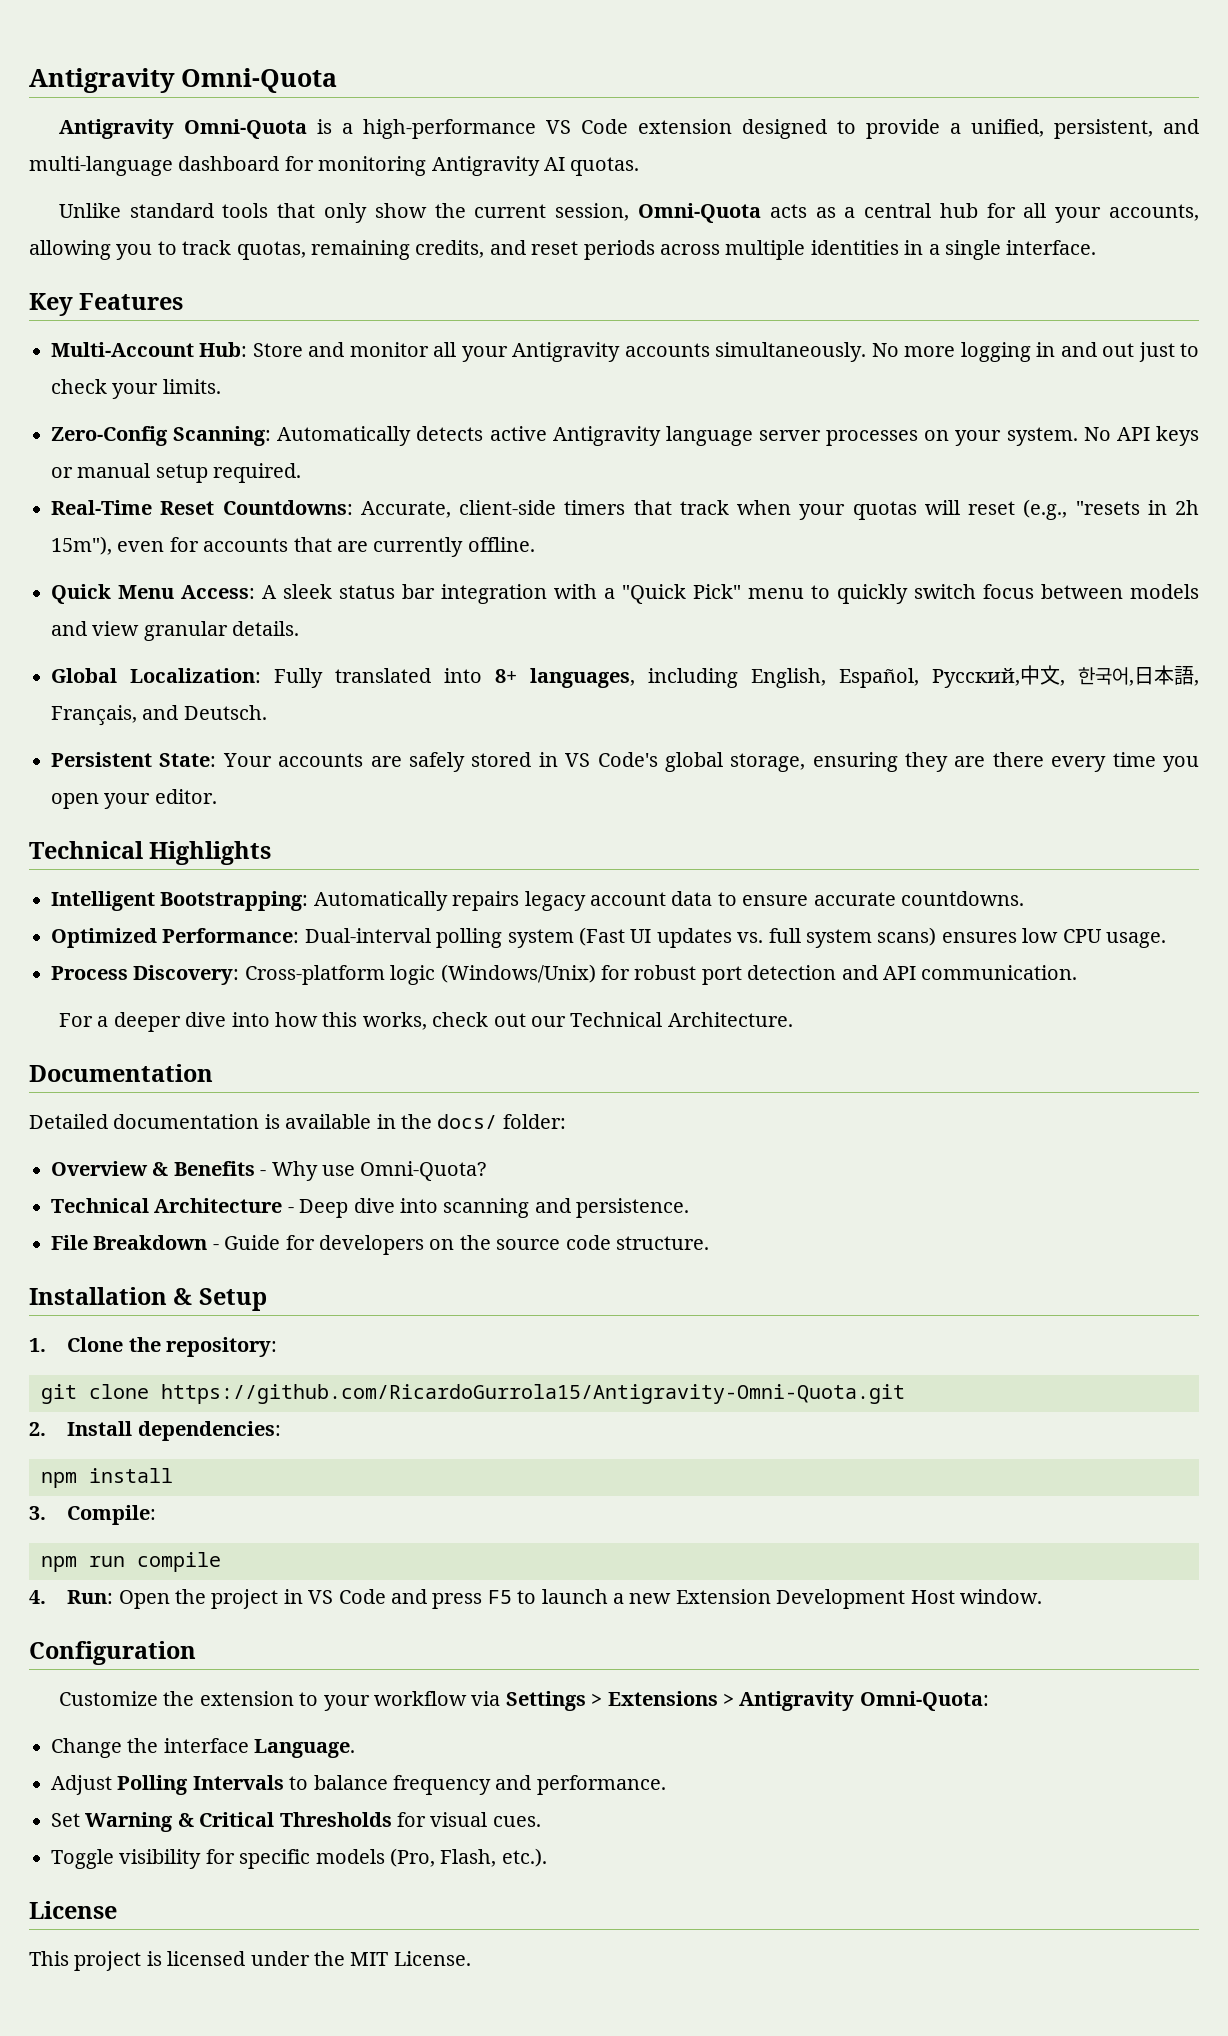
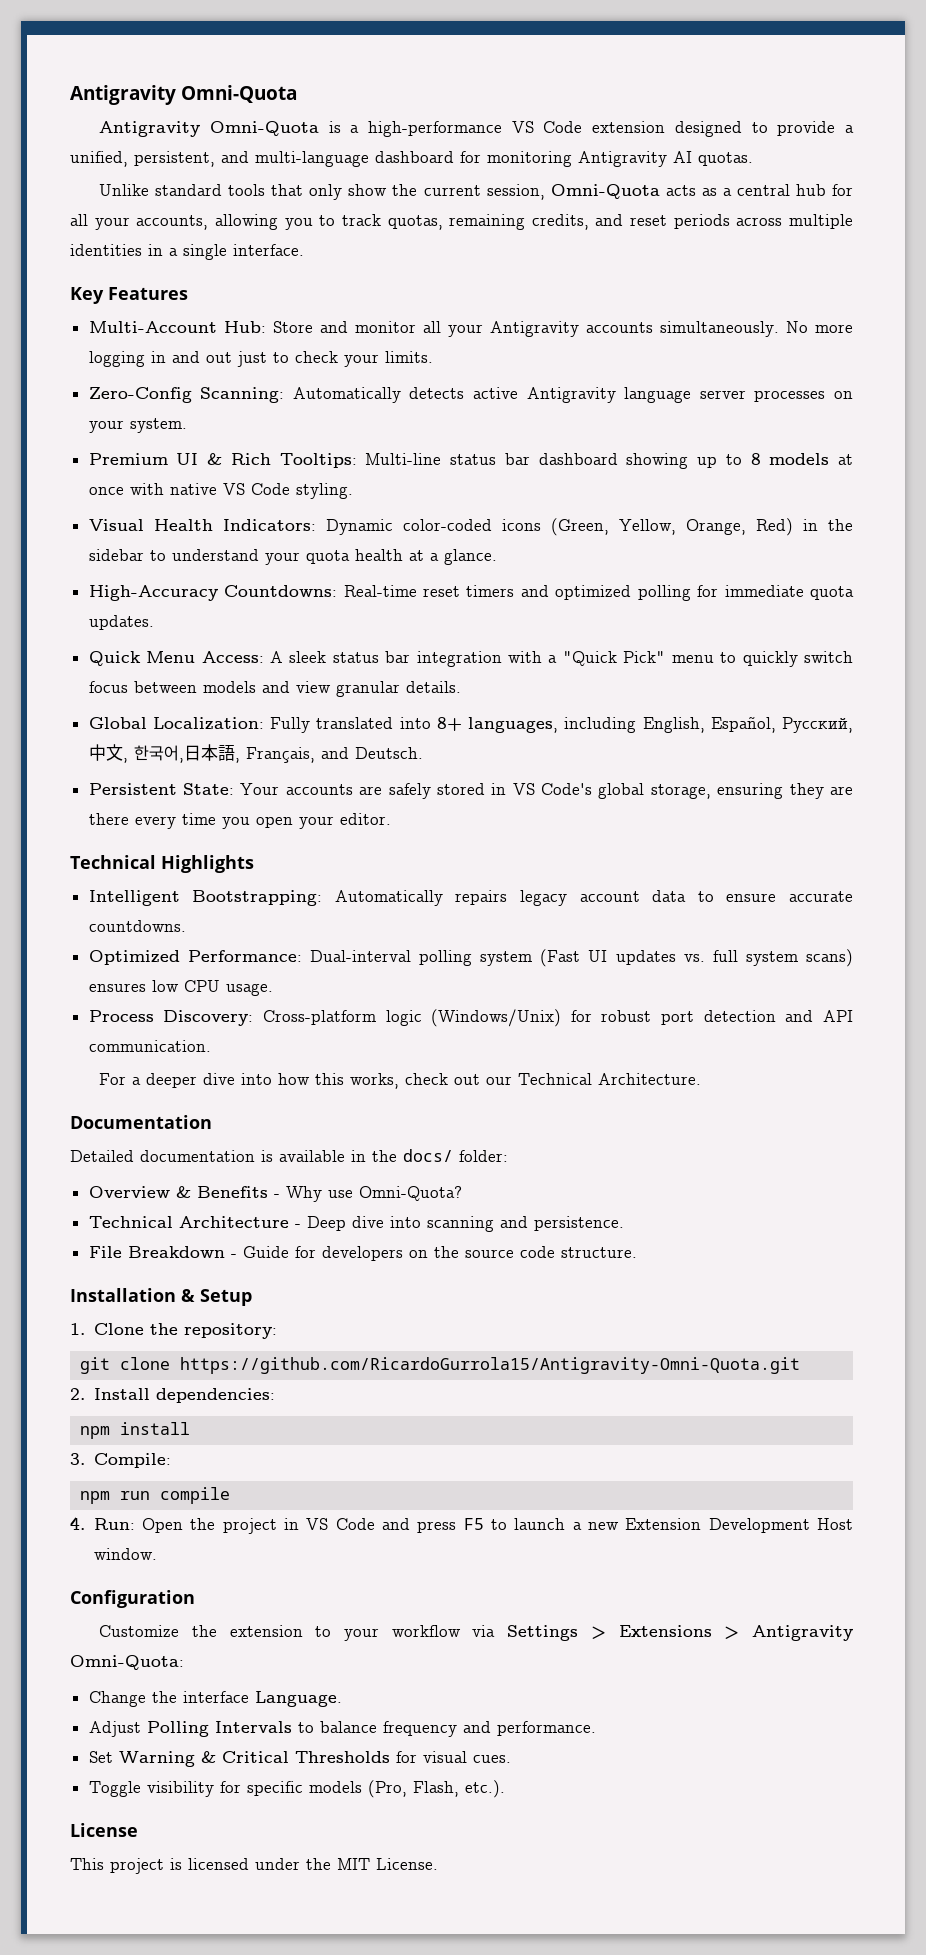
- Zero-Config Scanning: Automatically detects active Antigravity language server processes on your system. No API keys or manual setup required.
- Real-Time Reset Countdowns: Accurate, client-side timers that track when your quotas will reset (e.g., "resets in 2h 15m"), even for accounts that are currently offline.
+ Zero-Config Scanning: Automatically detects active Antigravity language server processes on your system.
+ Premium UI & Rich Tooltips: Multi-line status bar dashboard showing up to 8 models at once with native VS Code styling.
+ Visual Health Indicators: Dynamic color-coded icons (Green, Yellow, Orange, Red) in the sidebar to understand your quota health at a glance.
+ High-Accuracy Countdowns: Real-time reset timers and optimized polling for immediate quota updates.

